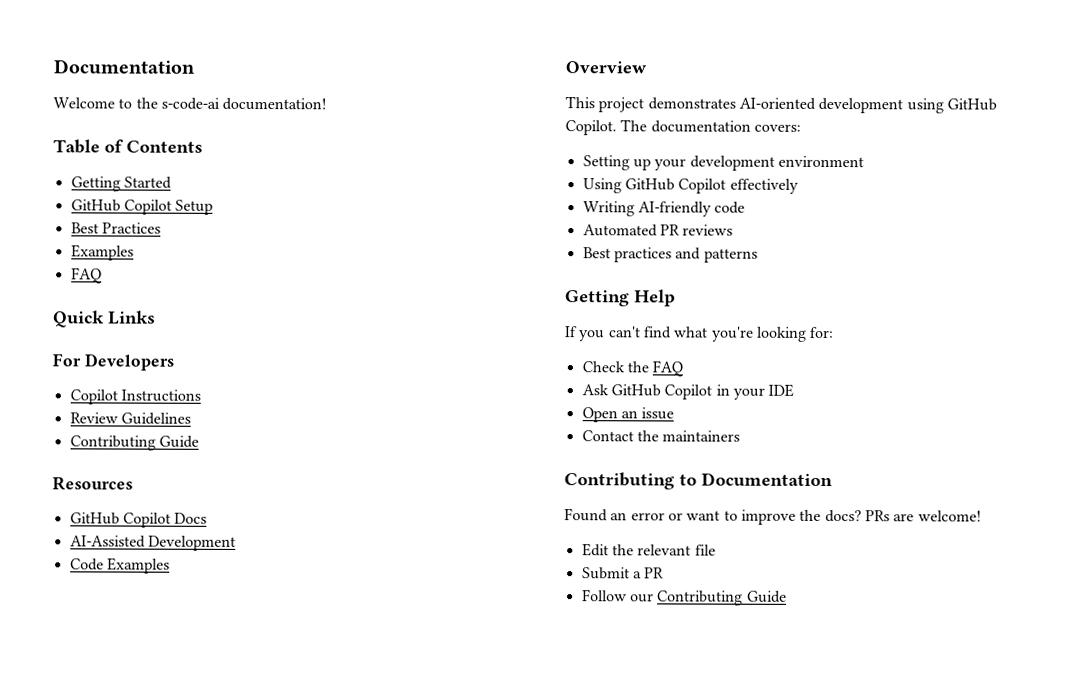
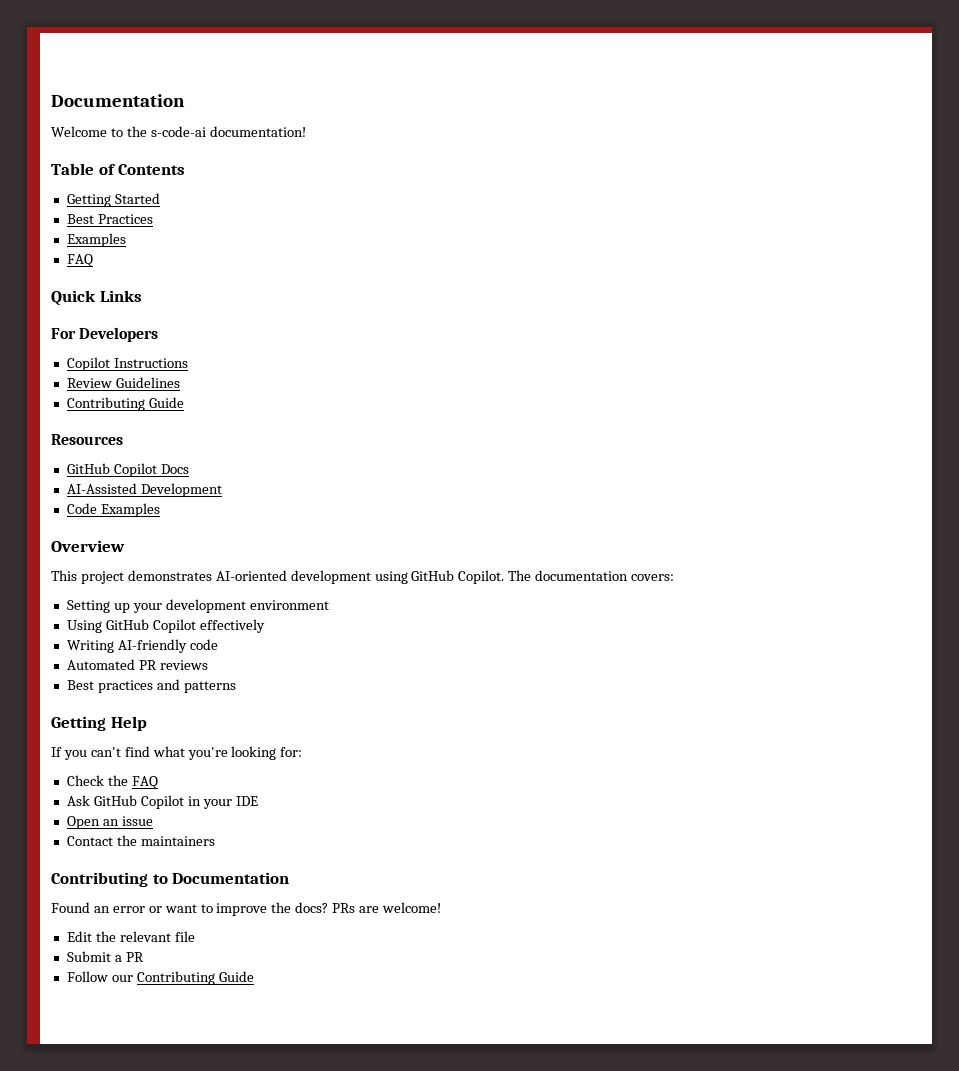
- GitHub Copilot Setup

